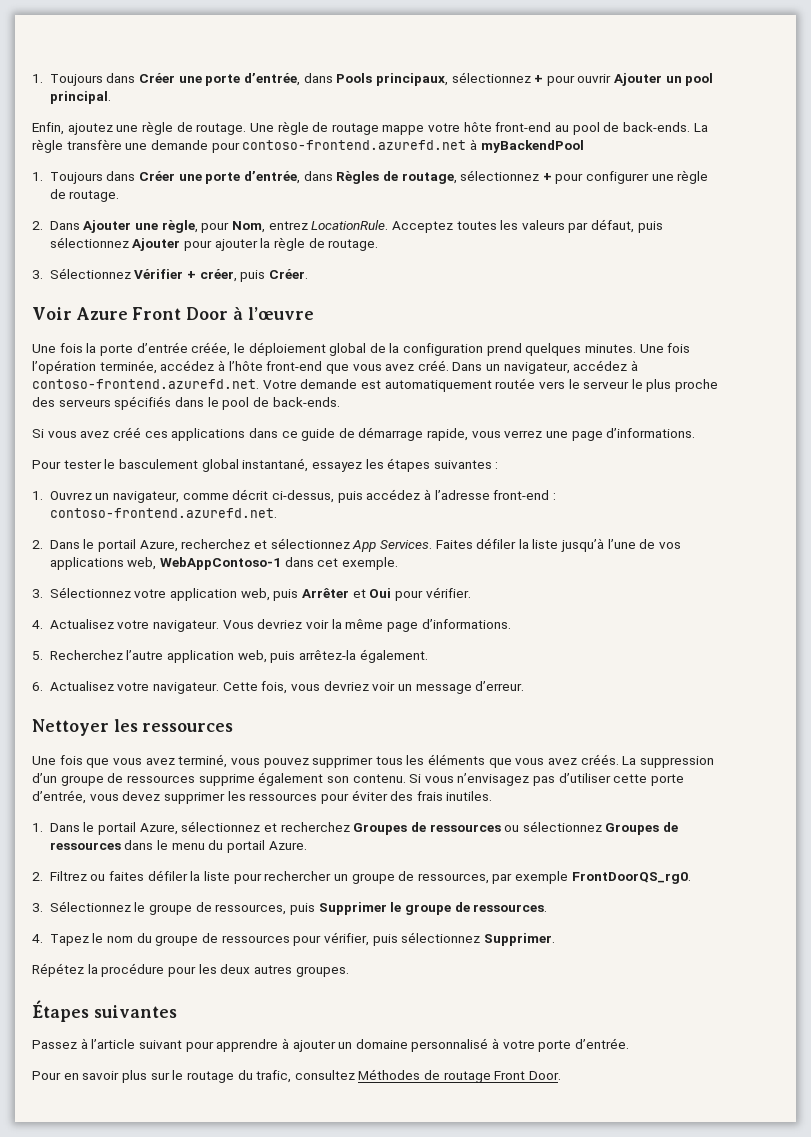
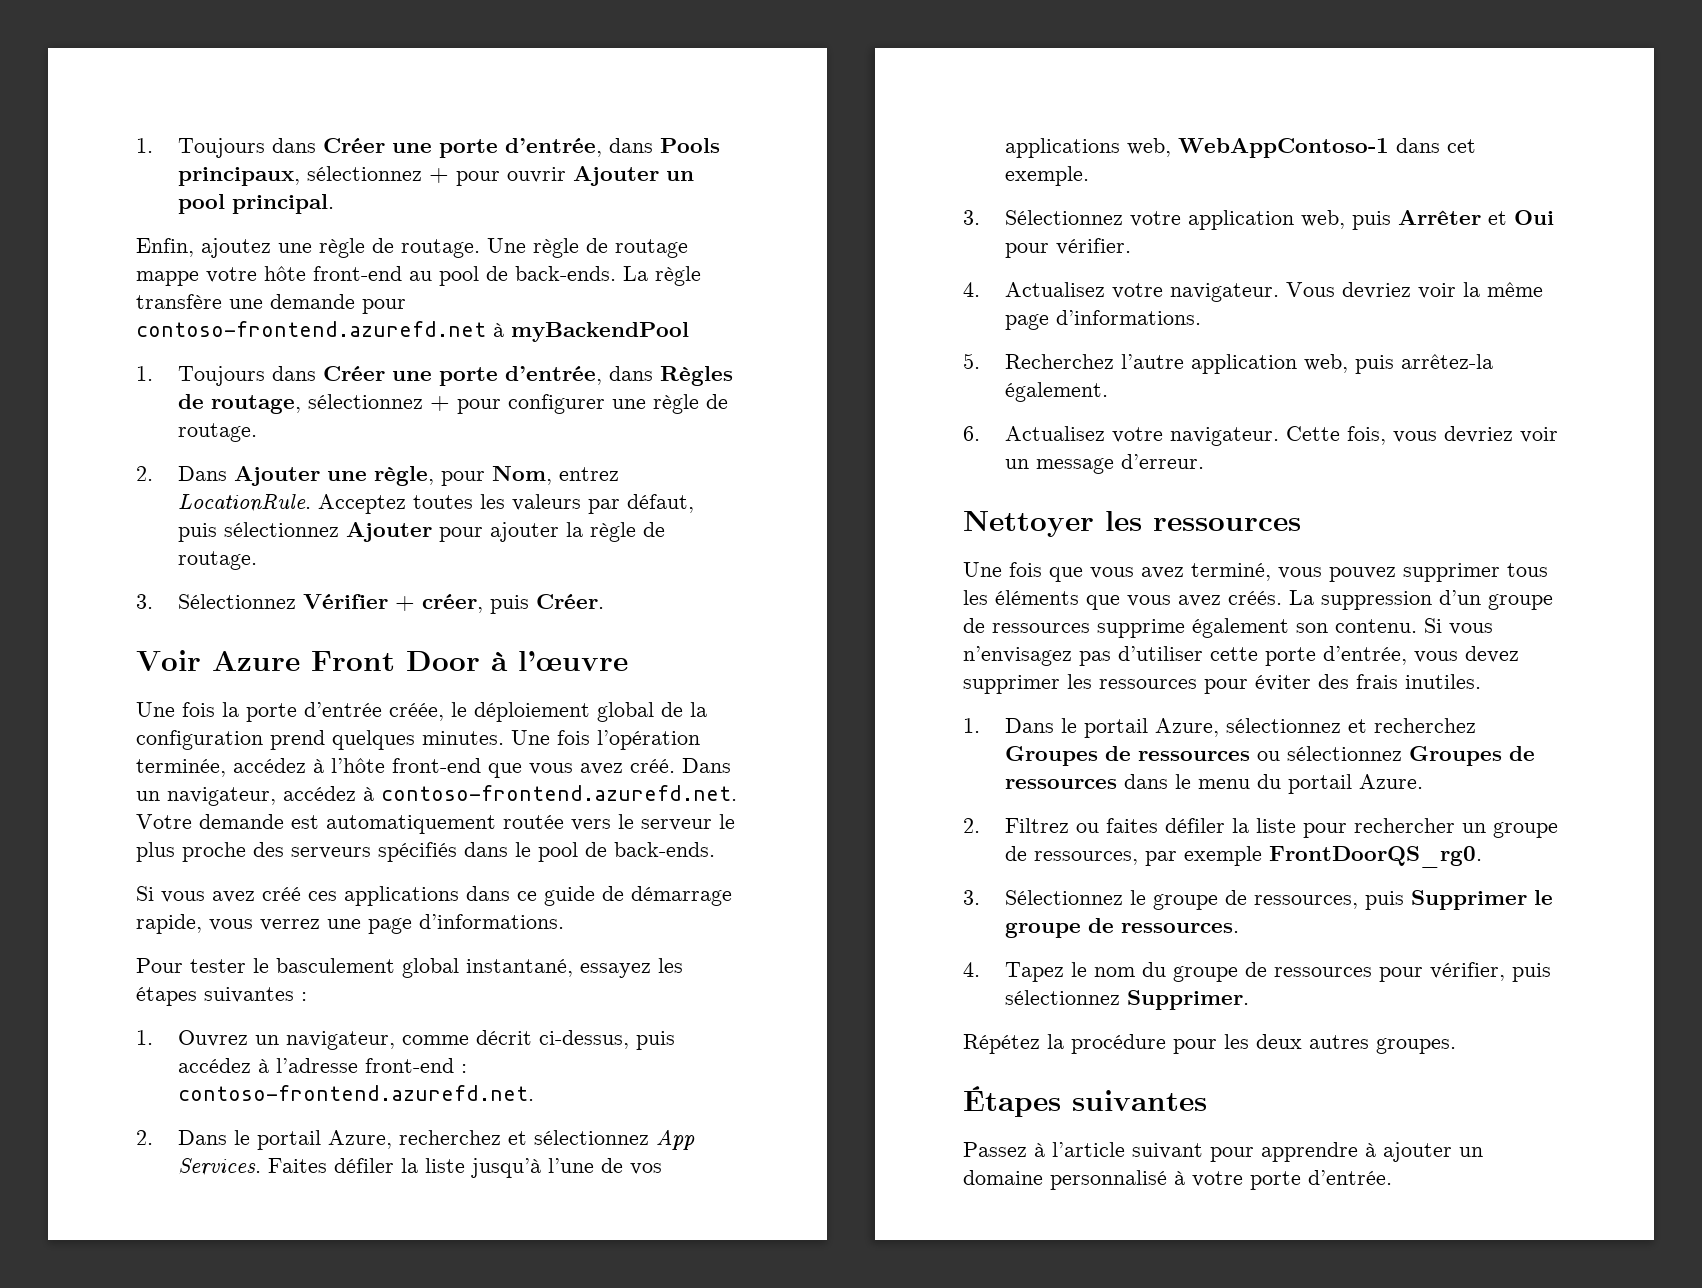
- Pour en savoir plus sur le routage du trafic, consultez Méthodes de routage Front Door.

